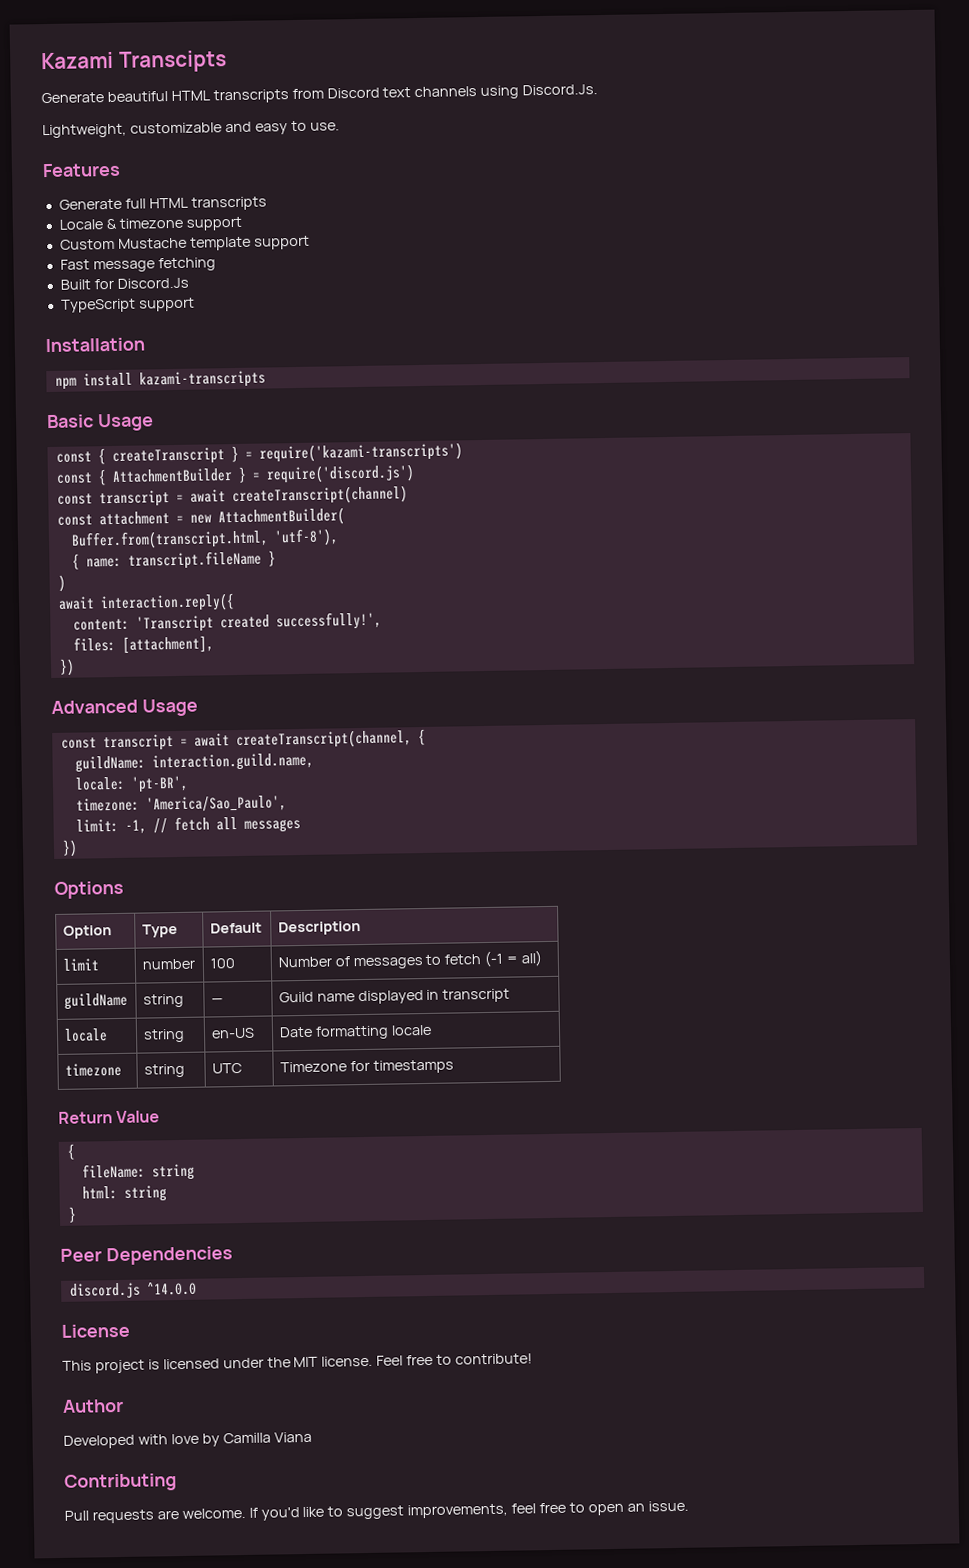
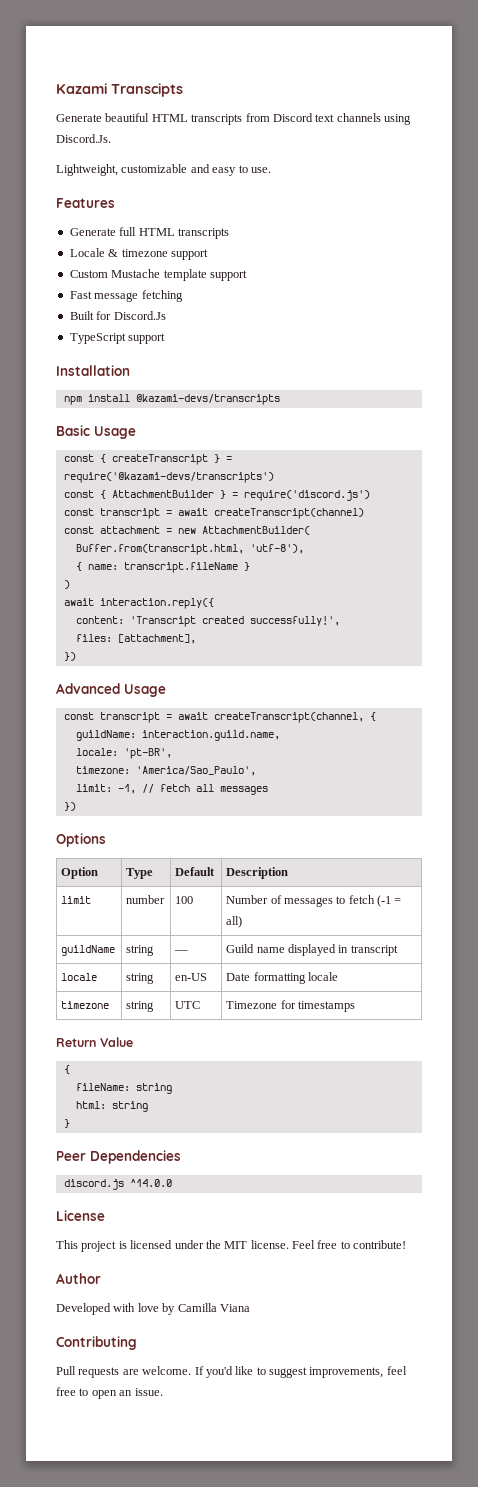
- npm install kazami-transcripts
+ npm install @kazami-devs/transcripts
- const { createTranscript } = require('kazami-transcripts')
+ const { createTranscript } = require('@kazami-devs/transcripts')

